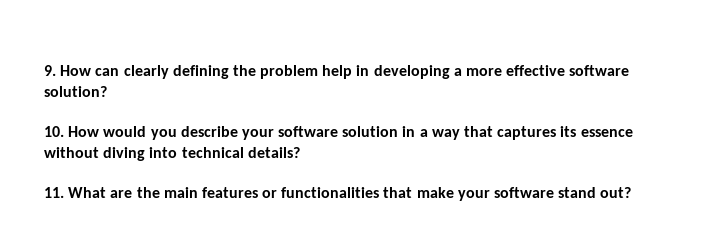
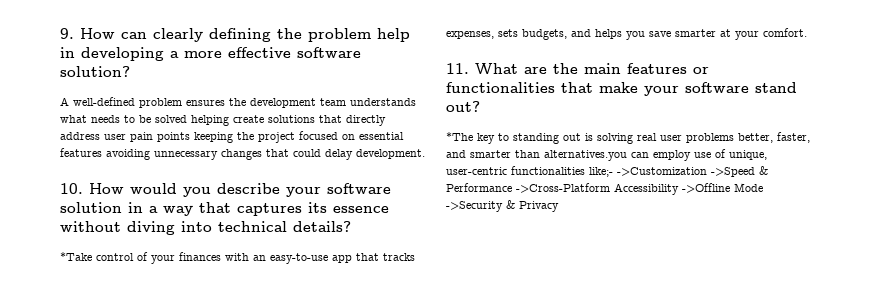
+ A well-defined problem ensures the development team understands what needs to be solved helping create solutions that directly address user pain points keeping the project focused on essential features avoiding unnecessary changes that could delay development.
+ *Take control of your finances with an easy-to-use app that tracks expenses, sets budgets, and helps you save smarter at your comfort.
+ *The key to standing out is solving real user problems better, faster, and smarter than alternatives.you can employ use of unique, user-centric functionalities like;- ->Customization ->Speed & Performance ->Cross-Platform Accessibility ->Offline Mode ->Security & Privacy

